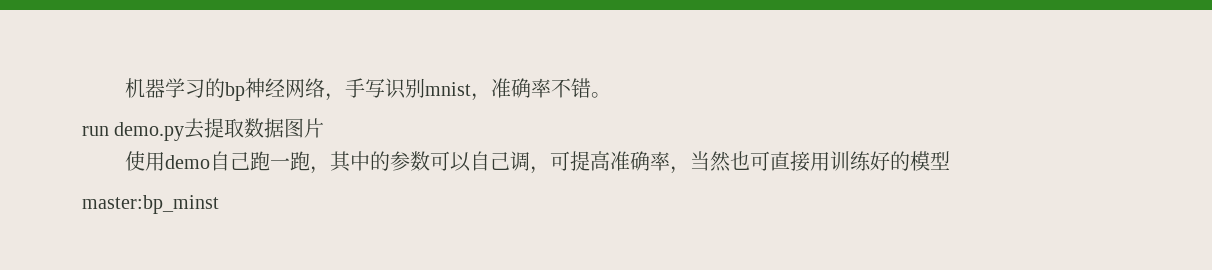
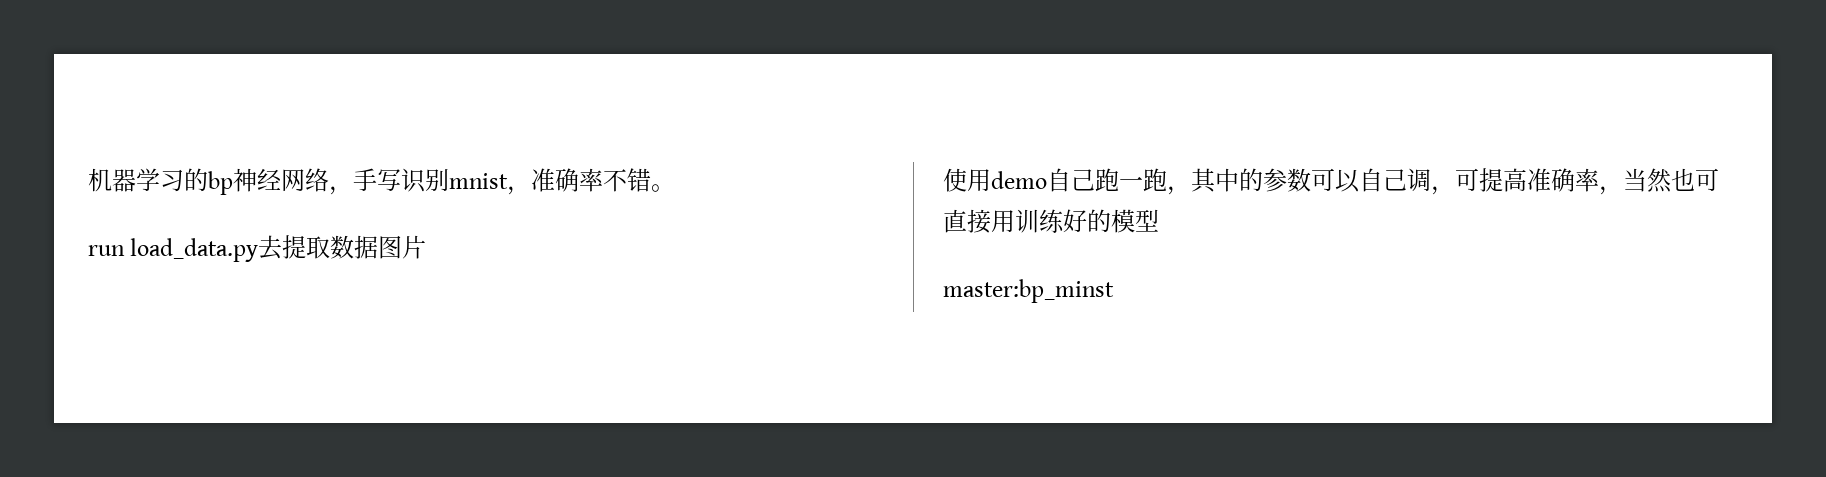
- run demo.py去提取数据图片
+ run load_data.py去提取数据图片

